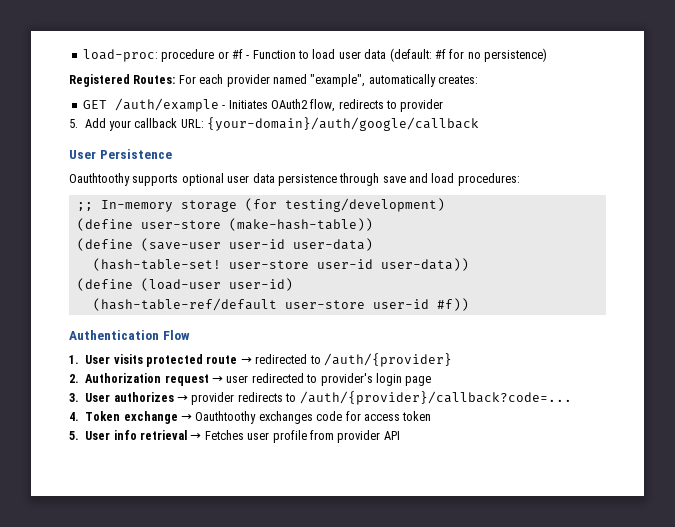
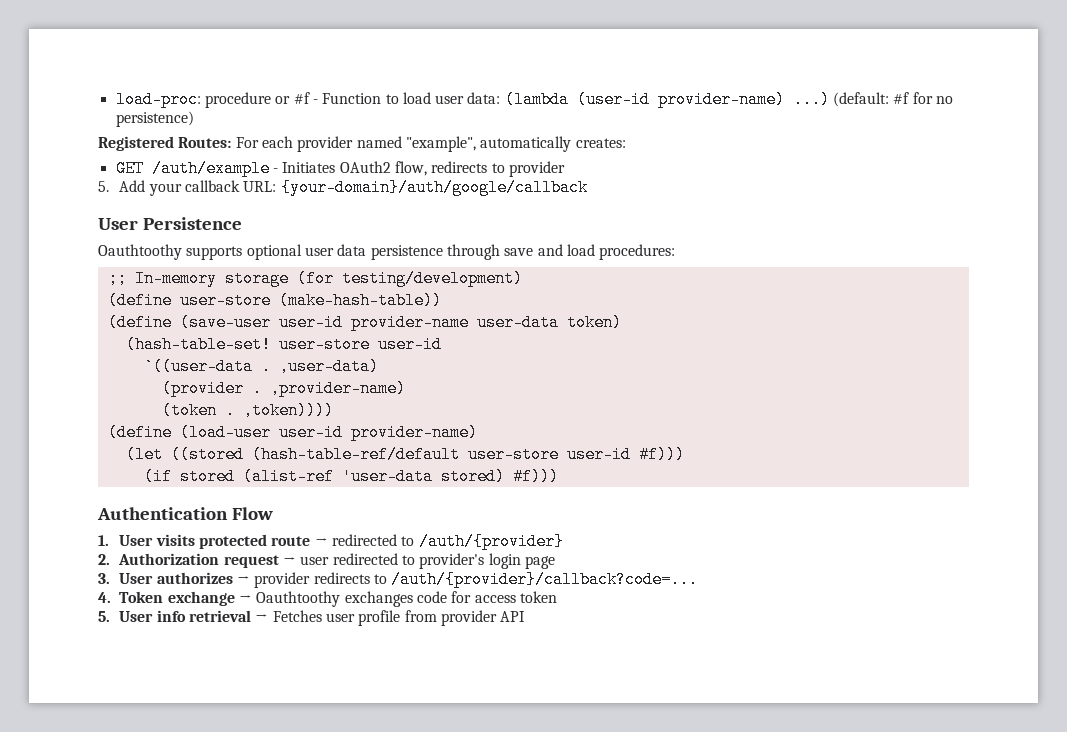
- load-proc: procedure or #f - Function to load user data (default: #f for no persistence)
+ load-proc: procedure or #f - Function to load user data: (lambda (user-id provider-name) ...) (default: #f for no persistence)
- (define (save-user user-id user-data)
+ (define (save-user user-id provider-name user-data token)
- (hash-table-set! user-store user-id user-data))
- (define (load-user user-id)
- (hash-table-ref/default user-store user-id #f))
+ (hash-table-set! user-store user-id
+ `((user-data . ,user-data)
+ (provider . ,provider-name)
+ (token . ,token))))
+ (define (load-user user-id provider-name)
+ (let ((stored (hash-table-ref/default user-store user-id #f)))
+ (if stored (alist-ref 'user-data stored) #f)))

